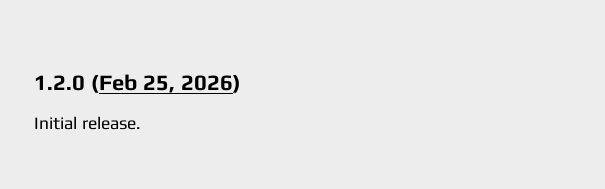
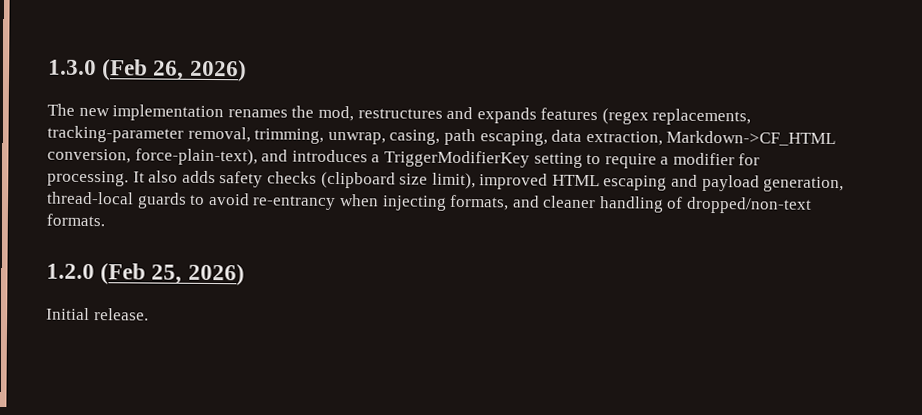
+ 1.3.0 (Feb 26, 2026)
+ The new implementation renames the mod, restructures and expands features (regex replacements, tracking-parameter removal, trimming, unwrap, casing, path escaping, data extraction, Markdown->CF_HTML conversion, force-plain-text), and introduces a TriggerModifierKey setting to require a modifier for processing. It also adds safety checks (clipboard size limit), improved HTML escaping and payload generation, thread-local guards to avoid re-entrancy when injecting formats, and cleaner handling of dropped/non-text formats.

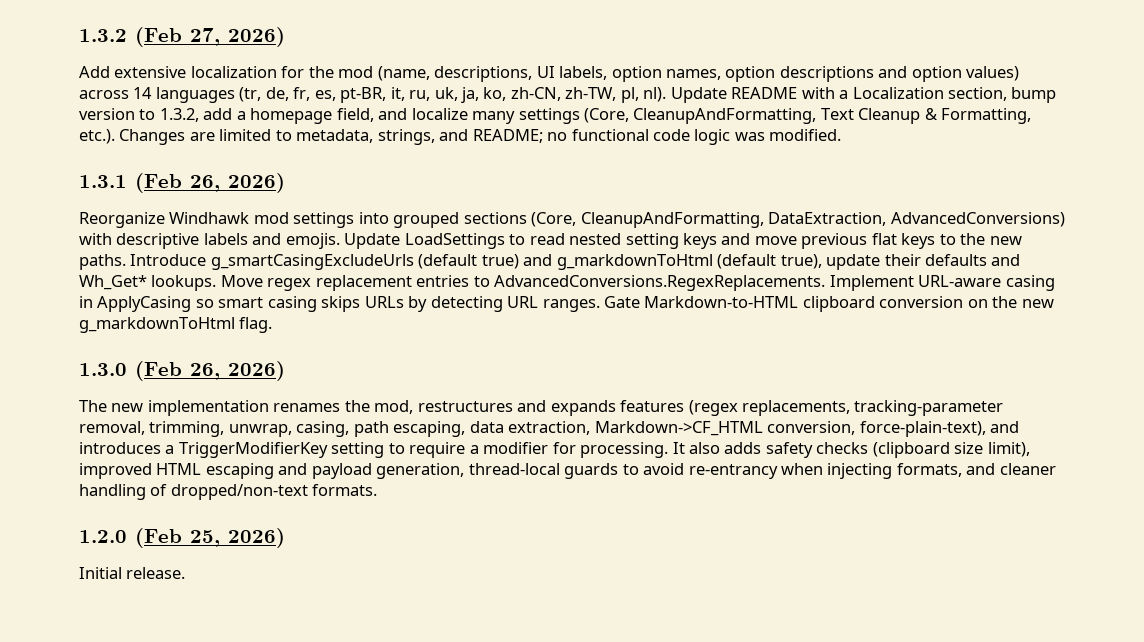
+ 1.3.2 (Feb 27, 2026)
+ Add extensive localization for the mod (name, descriptions, UI labels, option names, option descriptions and option values) across 14 languages (tr, de, fr, es, pt-BR, it, ru, uk, ja, ko, zh-CN, zh-TW, pl, nl). Update README with a Localization section, bump version to 1.3.2, add a homepage field, and localize many settings (Core, CleanupAndFormatting, Text Cleanup & Formatting, etc.). Changes are limited to metadata, strings, and README; no functional code logic was modified.
+ 1.3.1 (Feb 26, 2026)
+ Reorganize Windhawk mod settings into grouped sections (Core, CleanupAndFormatting, DataExtraction, AdvancedConversions) with descriptive labels and emojis. Update LoadSettings to read nested setting keys and move previous flat keys to the new paths. Introduce g_smartCasingExcludeUrls (default true) and g_markdownToHtml (default true), update their defaults and Wh_Get* lookups. Move regex replacement entries to AdvancedConversions.RegexReplacements. Implement URL-aware casing in ApplyCasing so smart casing skips URLs by detecting URL ranges. Gate Markdown-to-HTML clipboard conversion on the new g_markdownToHtml flag.

